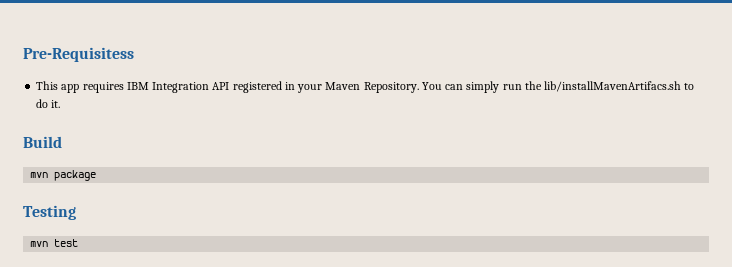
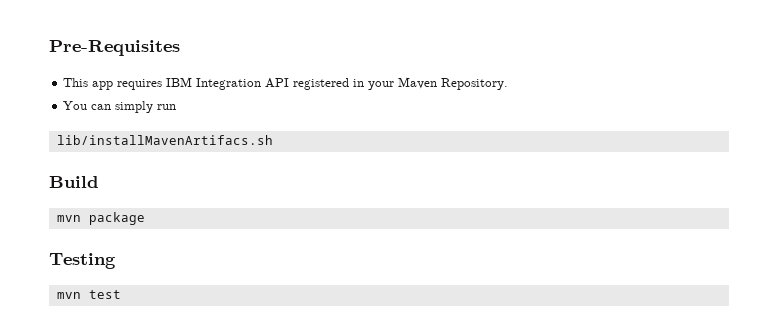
- Pre-Requisitess
+ Pre-Requisites
- This app requires IBM Integration API registered in your Maven Repository. You can simply run the lib/installMavenArtifacs.sh to do it.
+ This app requires IBM Integration API registered in your Maven Repository.
+ You can simply run
+ lib/installMavenArtifacs.sh

